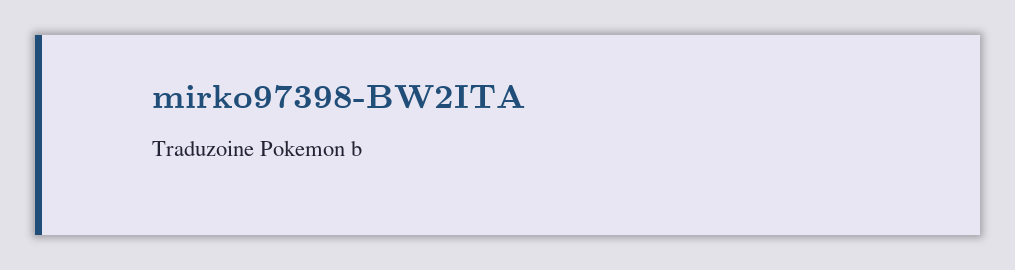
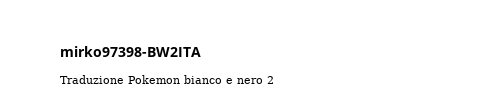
- Traduzoine Pokemon b
+ Traduzione Pokemon bianco e nero 2

